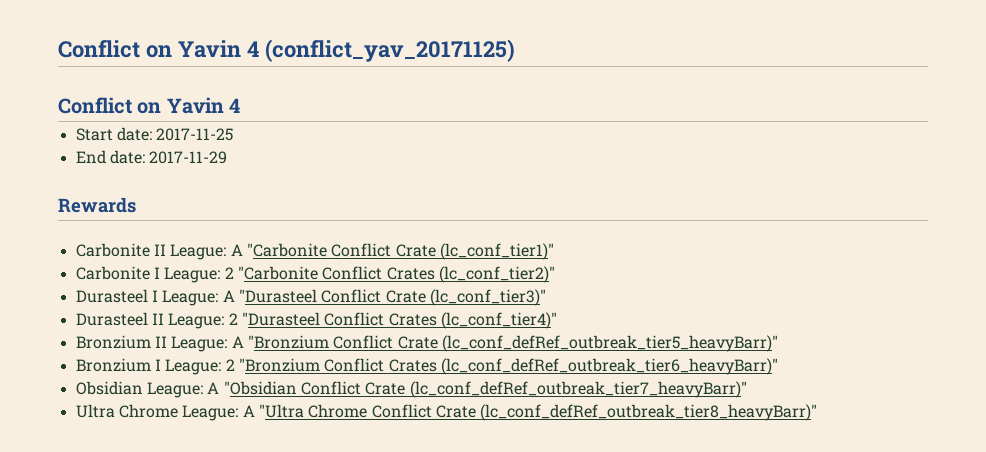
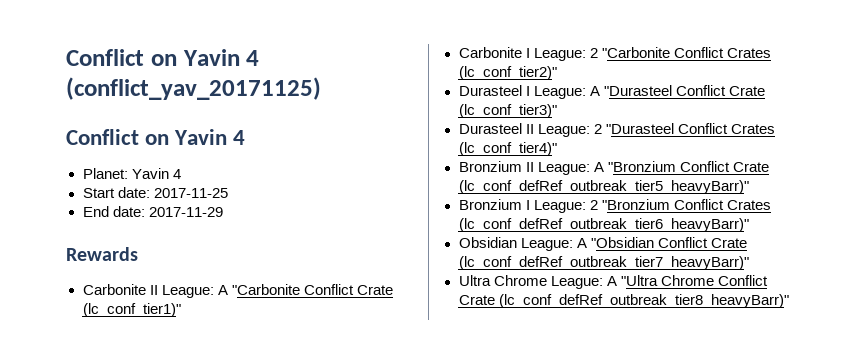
+ Planet: Yavin 4

